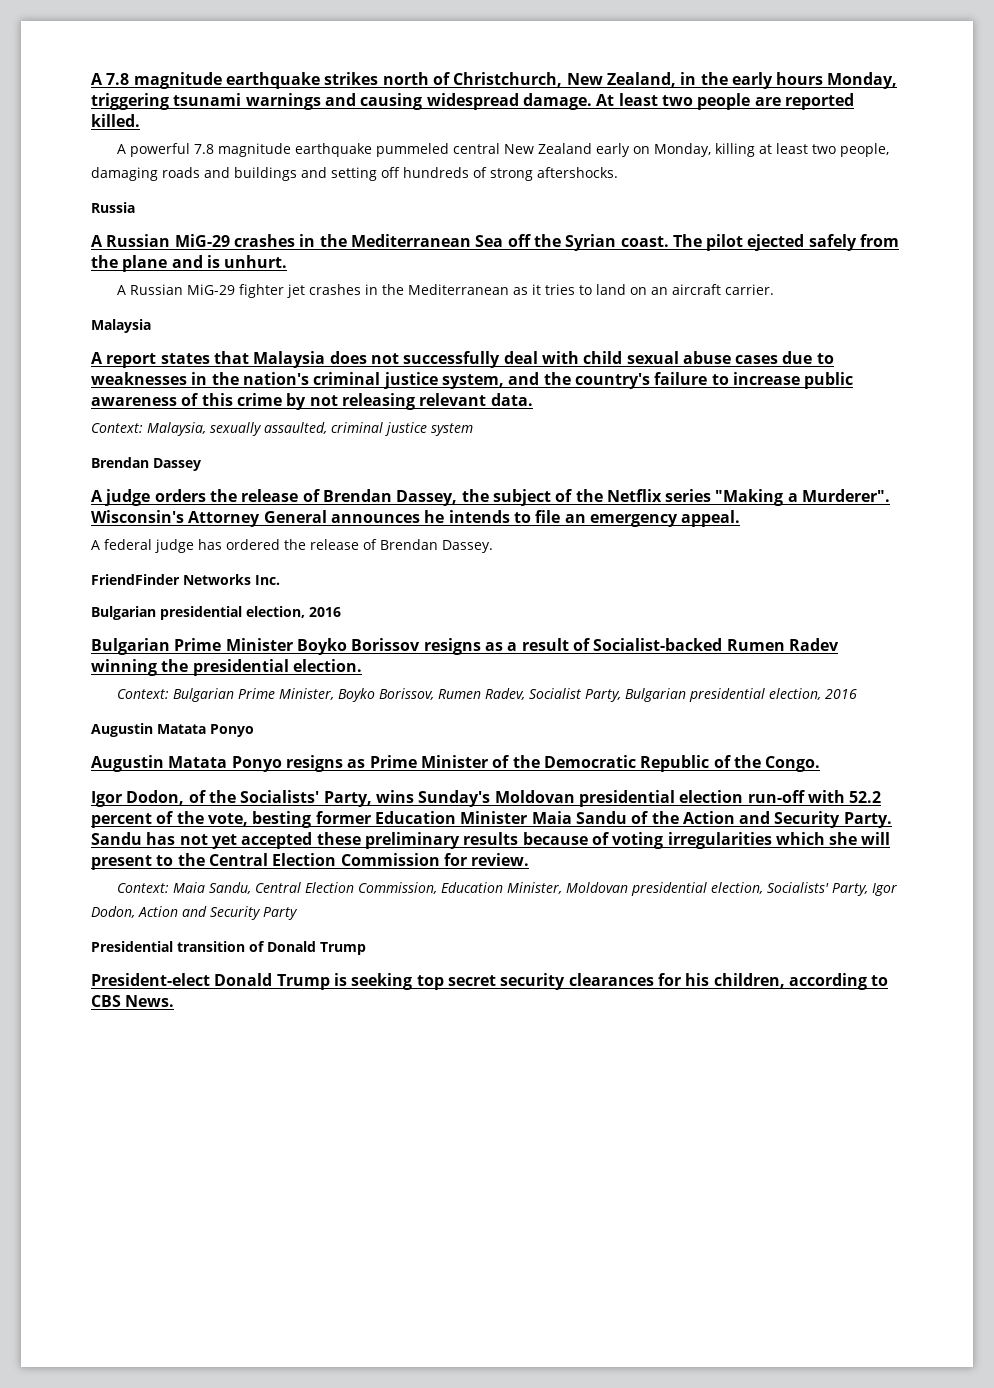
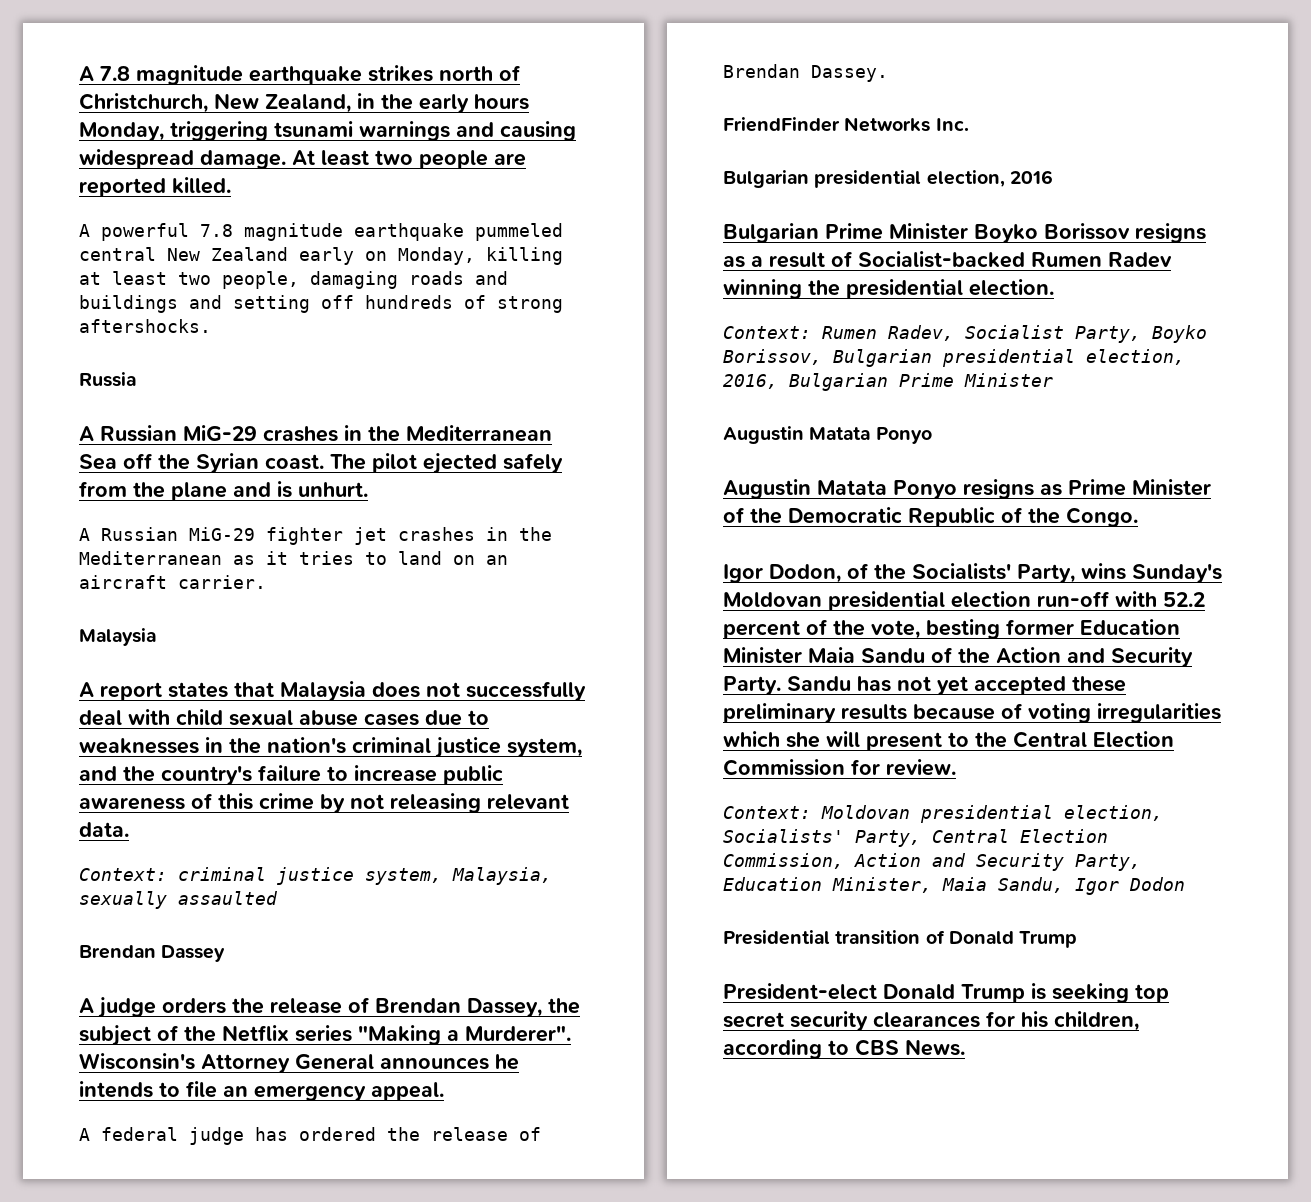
- Context: Malaysia, sexually assaulted, criminal justice system
+ Context: criminal justice system, Malaysia, sexually assaulted
- Context: Bulgarian Prime Minister, Boyko Borissov, Rumen Radev, Socialist Party, Bulgarian presidential election, 2016
+ Context: Rumen Radev, Socialist Party, Boyko Borissov, Bulgarian presidential election, 2016, Bulgarian Prime Minister
- Context: Maia Sandu, Central Election Commission, Education Minister, Moldovan presidential election, Socialists' Party, Igor Dodon, Action and Security Party
+ Context: Moldovan presidential election, Socialists' Party, Central Election Commission, Action and Security Party, Education Minister, Maia Sandu, Igor Dodon

